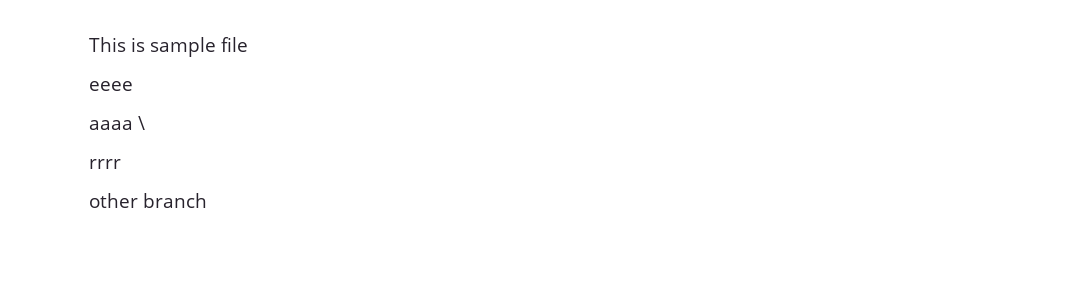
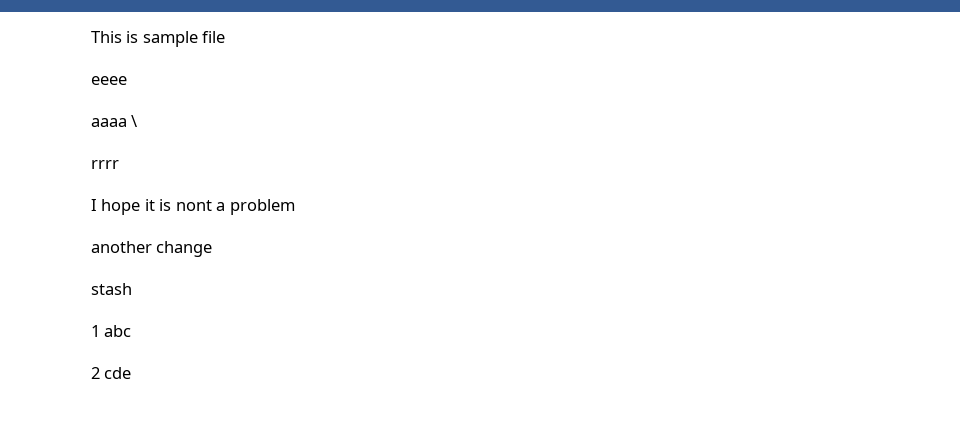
- other branch
+ I hope it is nont a problem
+ another change
+ stash
+ 1 abc
+ 2 cde

